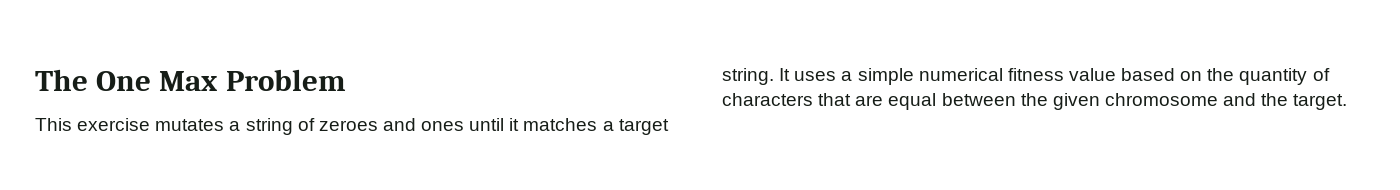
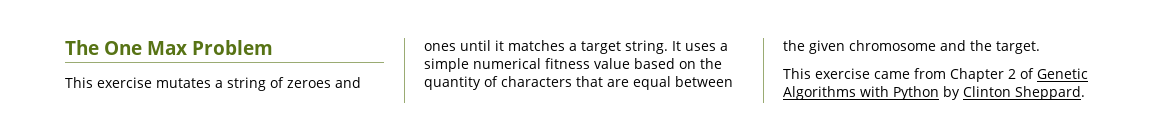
+ This exercise came from Chapter 2 of Genetic Algorithms with Python by Clinton Sheppard.

